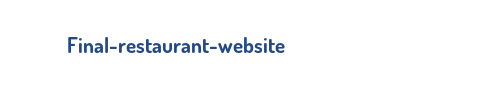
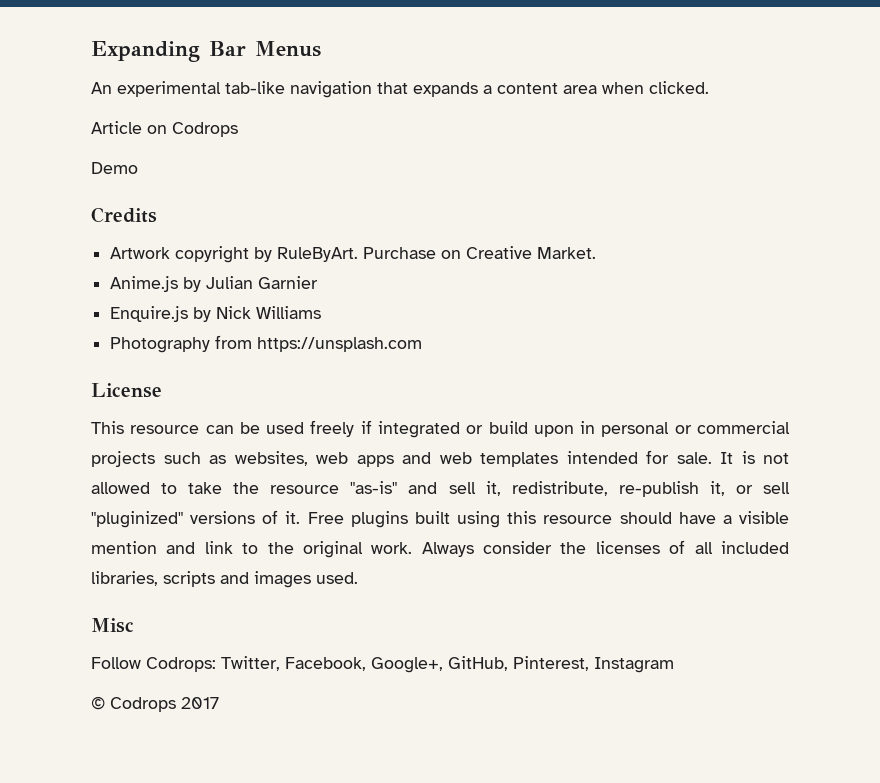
- Final-restaurant-website
+ Expanding Bar Menus
+ An experimental tab-like navigation that expands a content area when clicked.
+ Article on Codrops
+ Demo
+ Credits
+ Artwork copyright by RuleByArt. Purchase on Creative Market.
+ Anime.js by Julian Garnier
+ Enquire.js by Nick Williams
+ Photography from https://unsplash.com
+ License
+ This resource can be used freely if integrated or build upon in personal or commercial projects such as websites, web apps and web templates intended for sale. It is not allowed to take the resource "as-is" and sell it, redistribute, re-publish it, or sell "pluginized" versions of it. Free plugins built using this resource should have a visible mention and link to the original work. Always consider the licenses of all included libraries, scripts and images used.
+ Misc
+ Follow Codrops: Twitter, Facebook, Google+, GitHub, Pinterest, Instagram
+ © Codrops 2017

